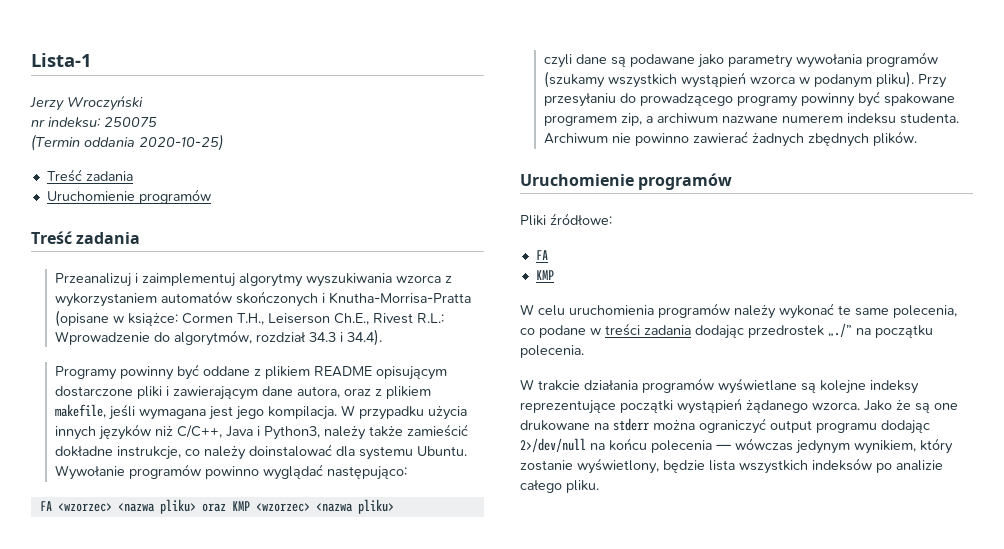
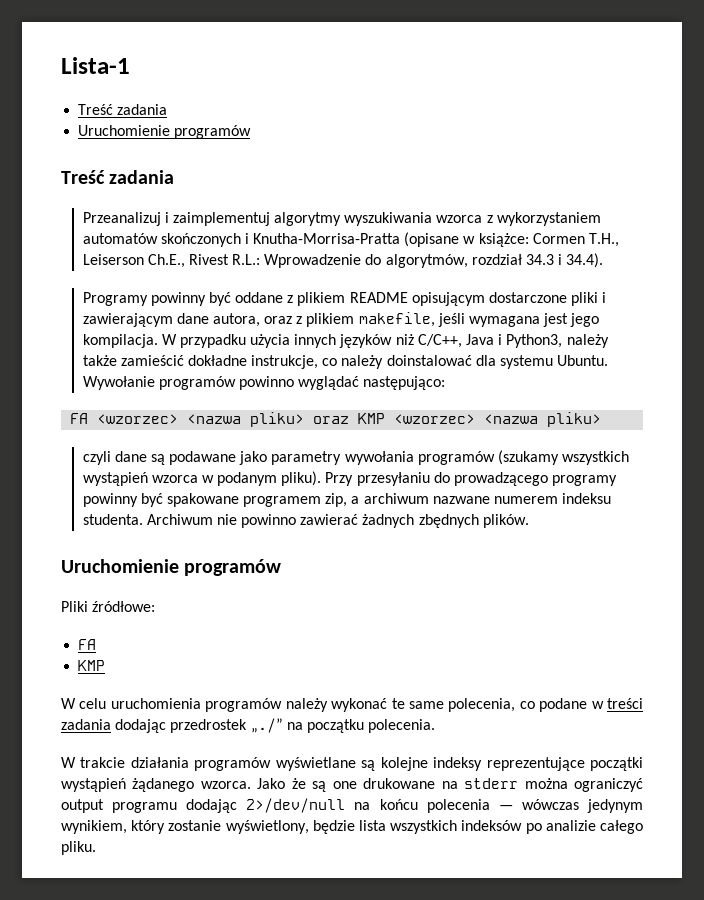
- Jerzy Wroczyński
- nr indeksu: 250075
- (Termin oddania 2020-10-25)

